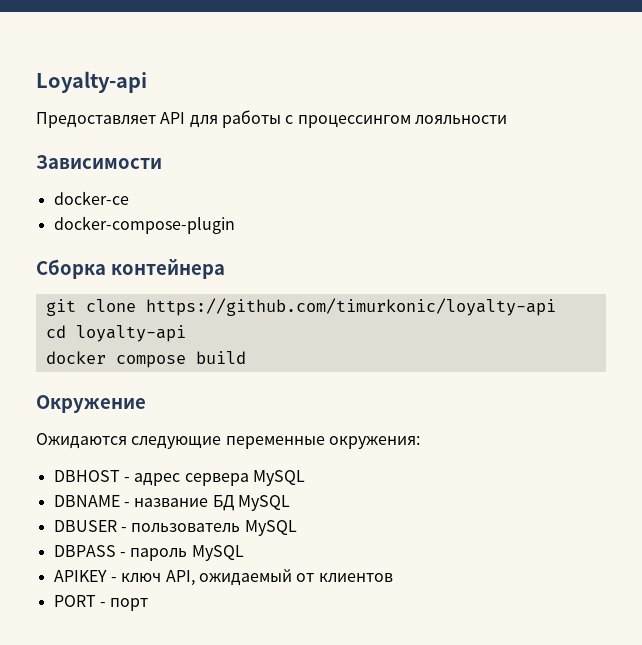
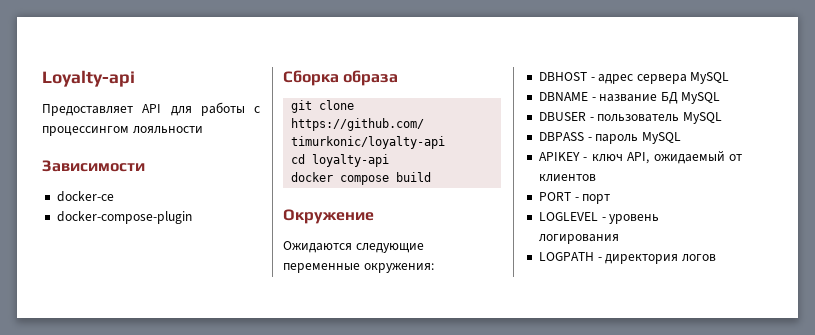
- Сборка контейнера
+ Сборка образа
+ LOGLEVEL - уровень логирования
+ LOGPATH - директория логов

